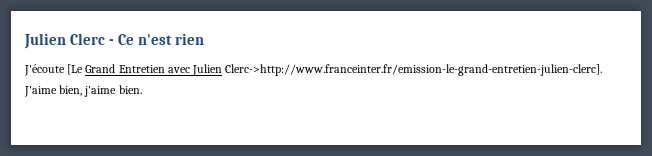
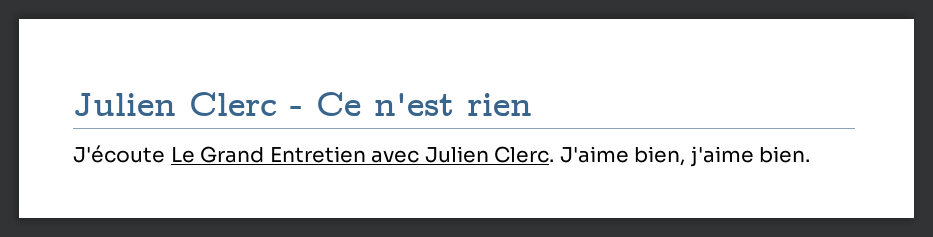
- J'écoute [Le Grand Entretien avec Julien Clerc->http://www.franceinter.fr/emission-le-grand-entretien-julien-clerc]. J'aime bien, j'aime bien.
+ J'écoute Le Grand Entretien avec Julien Clerc. J'aime bien, j'aime bien.

